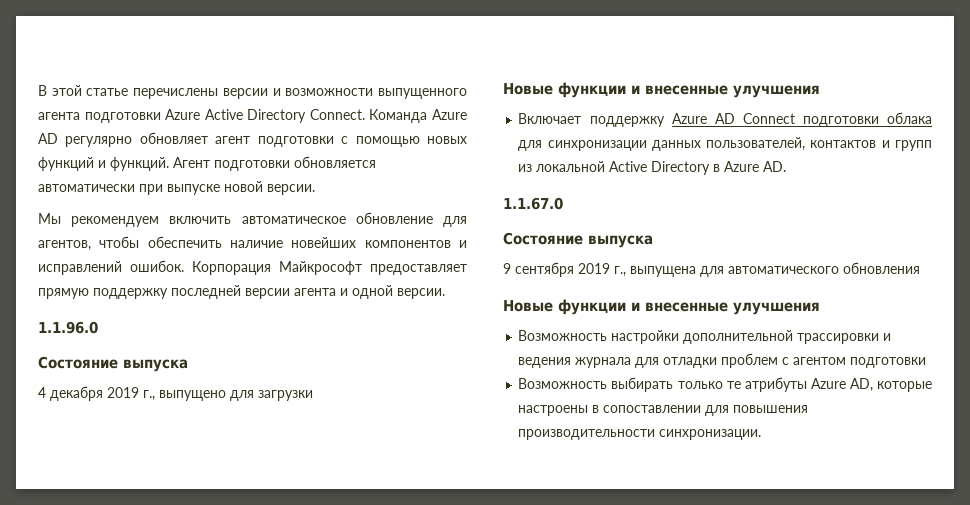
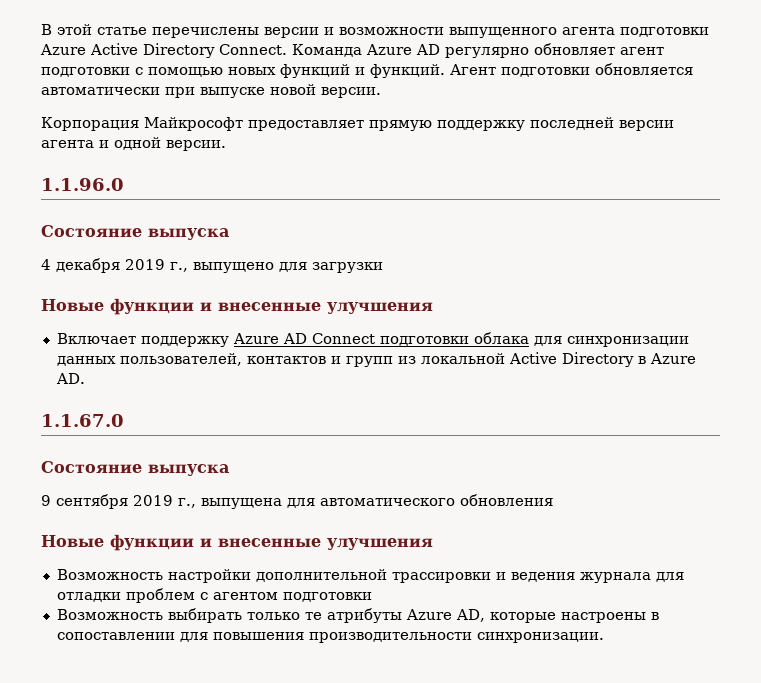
- Мы рекомендуем включить автоматическое обновление для агентов, чтобы обеспечить наличие новейших компонентов и исправлений ошибок.

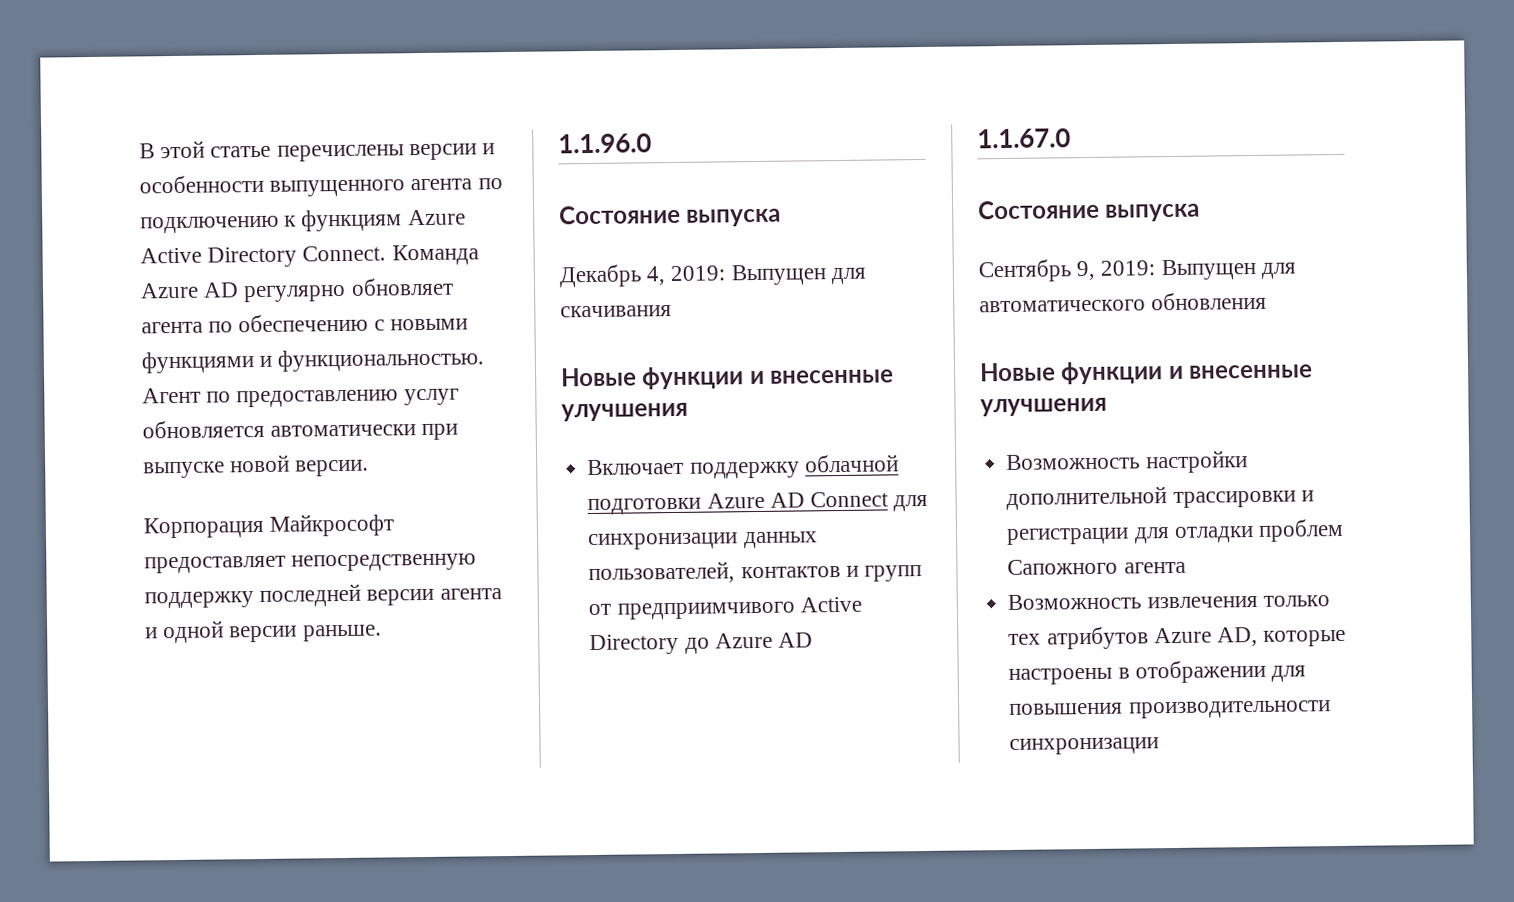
- В этой статье перечислены версии и возможности выпущенного агента подготовки Azure Active Directory Connect.
+ В этой статье перечислены версии и особенности выпущенного агента по подключению к функциям Azure Active Directory Connect.
- Команда Azure AD регулярно обновляет агент подготовки с помощью новых функций и функций. Агент подготовки обновляется автоматически при выпуске новой версии.
+ Команда Azure AD регулярно обновляет агента по обеспечению с новыми функциями и функциональностью. Агент по предоставлению услуг обновляется автоматически при выпуске новой версии.
- Корпорация Майкрософт предоставляет прямую поддержку последней версии агента и одной версии.
+ Корпорация Майкрософт предоставляет непосредственную поддержку последней версии агента и одной версии раньше.
- 4 декабря 2019 г., выпущено для загрузки
+ Декабрь 4, 2019: Выпущен для скачивания
- Включает поддержку Azure AD Connect подготовки облака для синхронизации данных пользователей, контактов и групп из локальной Active Directory в Azure AD.
+ Включает поддержку облачной подготовки Azure AD Connect для синхронизации данных пользователей, контактов и групп от предприимчивого Active Directory до Azure AD
  1.1.67.0
  Состояние выпуска
- 9 сентября 2019 г., выпущена для автоматического обновления
+ Сентябрь 9, 2019: Выпущен для автоматического обновления
- Возможность настройки дополнительной трассировки и ведения журнала для отладки проблем с агентом подготовки
- Возможность выбирать только те атрибуты Azure AD, которые настроены в сопоставлении для повышения производительности синхронизации.
+ Возможность настройки дополнительной трассировки и регистрации для отладки проблем Сапожного агента
+ Возможность извлечения только тех атрибутов Azure AD, которые настроены в отображении для повышения производительности синхронизации

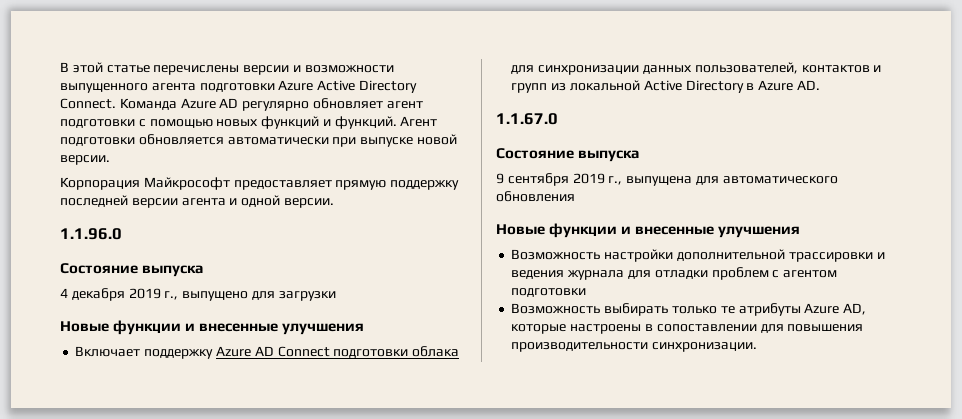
- В этой статье перечислены версии и особенности выпущенного агента по подключению к функциям Azure Active Directory Connect.
+ В этой статье перечислены версии и возможности выпущенного агента подготовки Azure Active Directory Connect.
- Команда Azure AD регулярно обновляет агента по обеспечению с новыми функциями и функциональностью. Агент по предоставлению услуг обновляется автоматически при выпуске новой версии.
+ Команда Azure AD регулярно обновляет агент подготовки с помощью новых функций и функций. Агент подготовки обновляется автоматически при выпуске новой версии.
- Корпорация Майкрософт предоставляет непосредственную поддержку последней версии агента и одной версии раньше.
+ Корпорация Майкрософт предоставляет прямую поддержку последней версии агента и одной версии.
- Декабрь 4, 2019: Выпущен для скачивания
+ 4 декабря 2019 г., выпущено для загрузки
- Включает поддержку облачной подготовки Azure AD Connect для синхронизации данных пользователей, контактов и групп от предприимчивого Active Directory до Azure AD
+ Включает поддержку Azure AD Connect подготовки облака для синхронизации данных пользователей, контактов и групп из локальной Active Directory в Azure AD.
  1.1.67.0
  Состояние выпуска
- Сентябрь 9, 2019: Выпущен для автоматического обновления
+ 9 сентября 2019 г., выпущена для автоматического обновления
- Возможность настройки дополнительной трассировки и регистрации для отладки проблем Сапожного агента
- Возможность извлечения только тех атрибутов Azure AD, которые настроены в отображении для повышения производительности синхронизации
+ Возможность настройки дополнительной трассировки и ведения журнала для отладки проблем с агентом подготовки
+ Возможность выбирать только те атрибуты Azure AD, которые настроены в сопоставлении для повышения производительности синхронизации.

